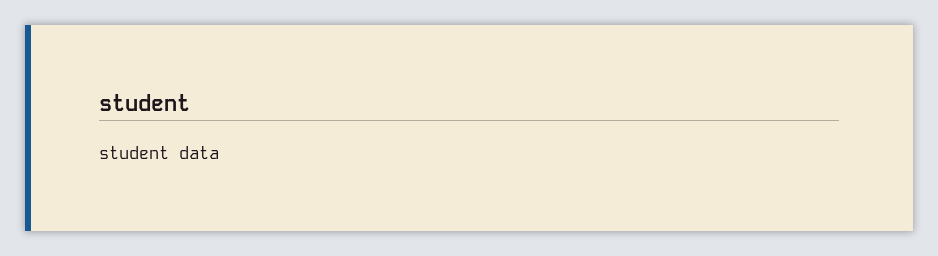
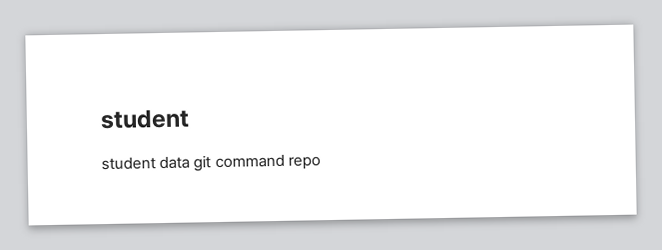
- student data
+ student data git command repo

